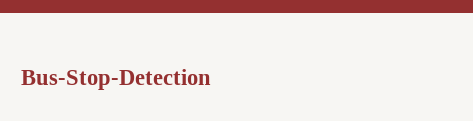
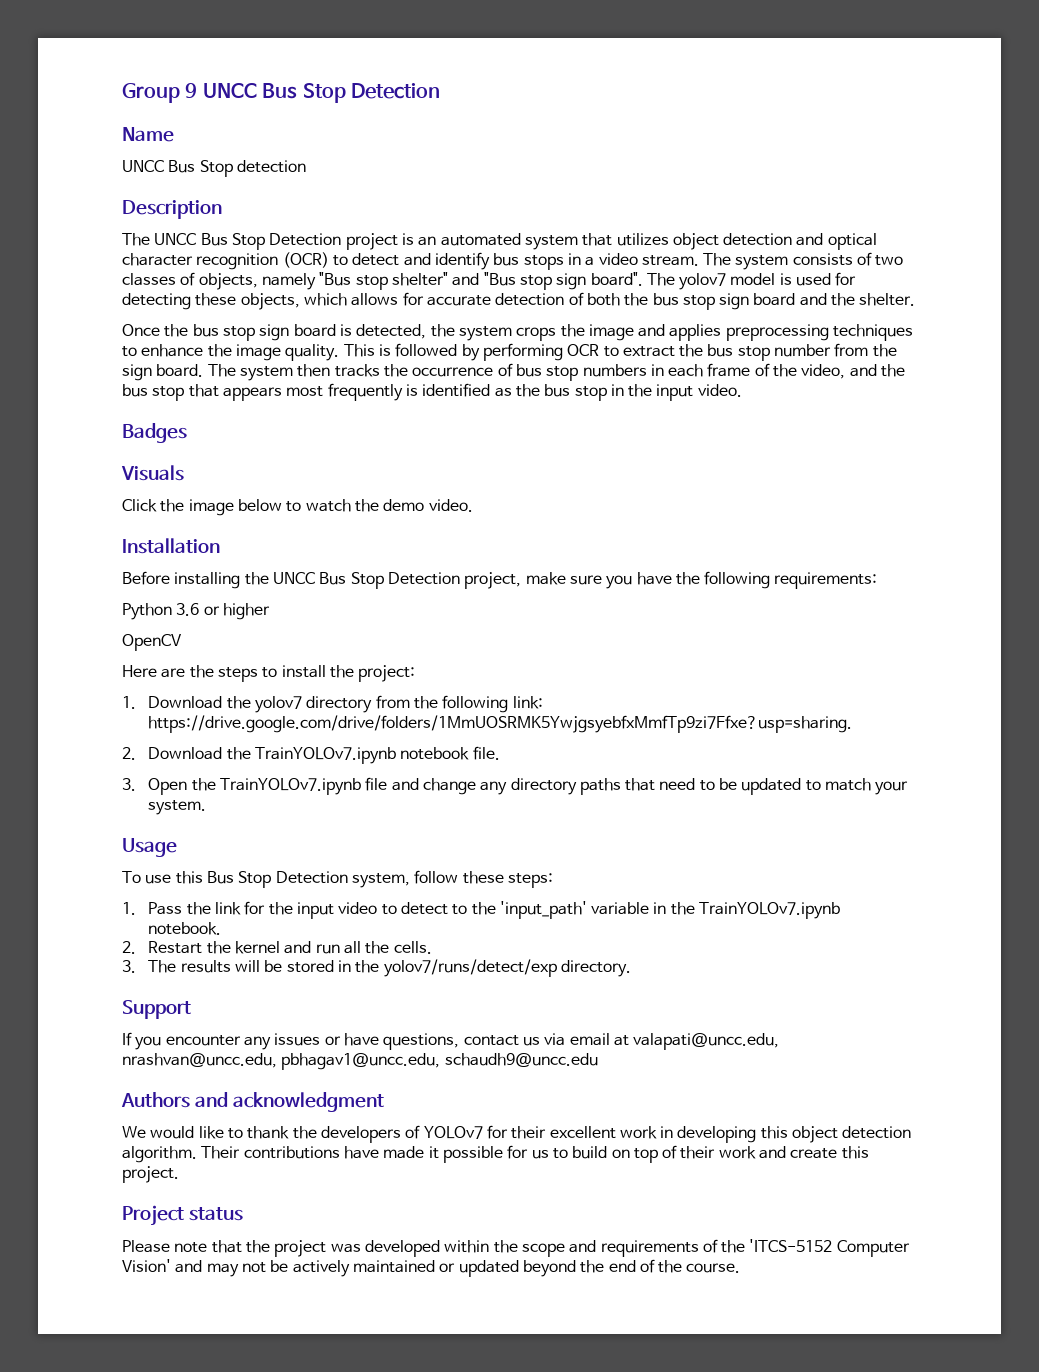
- Bus-Stop-Detection
+ Group 9 UNCC Bus Stop Detection
+ Name
+ UNCC Bus Stop detection
+ Description
+ The UNCC Bus Stop Detection project is an automated system that utilizes object detection and optical character recognition (OCR) to detect and identify bus stops in a video stream. The system consists of two classes of objects, namely "Bus stop shelter" and "Bus stop sign board". The yolov7 model is used for detecting these objects, which allows for accurate detection of both the bus stop sign board and the shelter.
+ Once the bus stop sign board is detected, the system crops the image and applies preprocessing techniques to enhance the image quality. This is followed by performing OCR to extract the bus stop number from the sign board. The system then tracks the occurrence of bus stop numbers in each frame of the video, and the bus stop that appears most frequently is identified as the bus stop in the input video.
+ Badges
+ Visuals
+ Click the image below to watch the demo video.
+ Installation
+ Before installing the UNCC Bus Stop Detection project, make sure you have the following requirements:
+ Python 3.6 or higher
+ OpenCV
+ Here are the steps to install the project:
+ 1. Download the yolov7 directory from the following link: https://drive.google.com/drive/folders/1MmUOSRMK5YwjgsyebfxMmfTp9zi7Ffxe?usp=sharing.
+ 2. Download the TrainYOLOv7.ipynb notebook file.
+ 3. Open the TrainYOLOv7.ipynb file and change any directory paths that need to be updated to match your system.
+ Usage
+ To use this Bus Stop Detection system, follow these steps:
+ 1. Pass the link for the input video to detect to the 'input_path' variable in the TrainYOLOv7.ipynb notebook.
+ 2. Restart the kernel and run all the cells.
+ 3. The results will be stored in the yolov7/runs/detect/exp directory.
+ Support
+ If you encounter any issues or have questions, contact us via email at valapati@uncc.edu, nrashvan@uncc.edu, pbhagav1@uncc.edu, schaudh9@uncc.edu
+ Authors and acknowledgment
+ We would like to thank the developers of YOLOv7 for their excellent work in developing this object detection algorithm. Their contributions have made it possible for us to build on top of their work and create this project.
+ Project status
+ Please note that the project was developed within the scope and requirements of the 'ITCS-5152 Computer Vision' and may not be actively maintained or updated beyond the end of the course.

